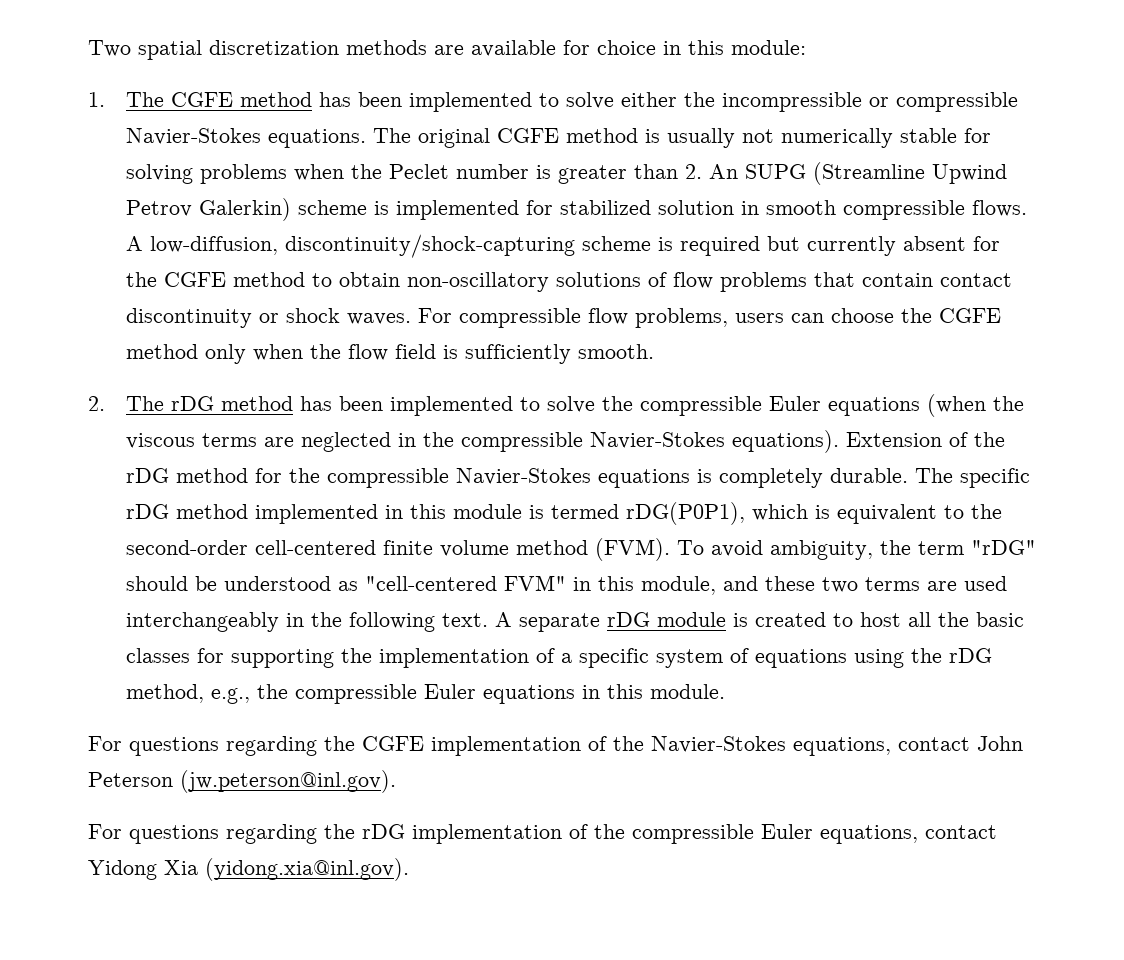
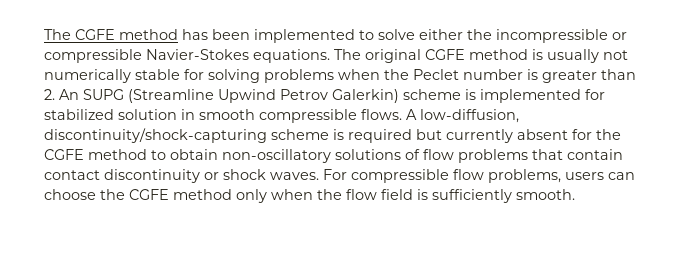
- Two spatial discretization methods are available for choice in this module:
- 1. The CGFE method has been implemented to solve either the incompressible or compressible Navier-Stokes equations.
+ The CGFE method has been implemented to solve either the incompressible or compressible Navier-Stokes equations.
- 2. The rDG method has been implemented to solve the compressible Euler equations (when the viscous terms are neglected in the compressible Navier-Stokes equations). Extension of the rDG method for the compressible Navier-Stokes equations is completely durable. The specific rDG method implemented in this module is termed rDG(P0P1), which is equivalent to the second-order cell-centered finite volume method (FVM). To avoid ambiguity, the term "rDG" should be understood as "cell-centered FVM" in this module, and these two terms are used interchangeably in the following text. A separate rDG module is created to host all the basic classes for supporting the implementation of a specific system of equations using the rDG method, e.g., the compressible Euler equations in this module.
- For questions regarding the CGFE implementation of the Navier-Stokes equations, contact John Peterson (jw.peterson@inl.gov).
- For questions regarding the rDG implementation of the compressible Euler equations, contact Yidong Xia (yidong.xia@inl.gov).

